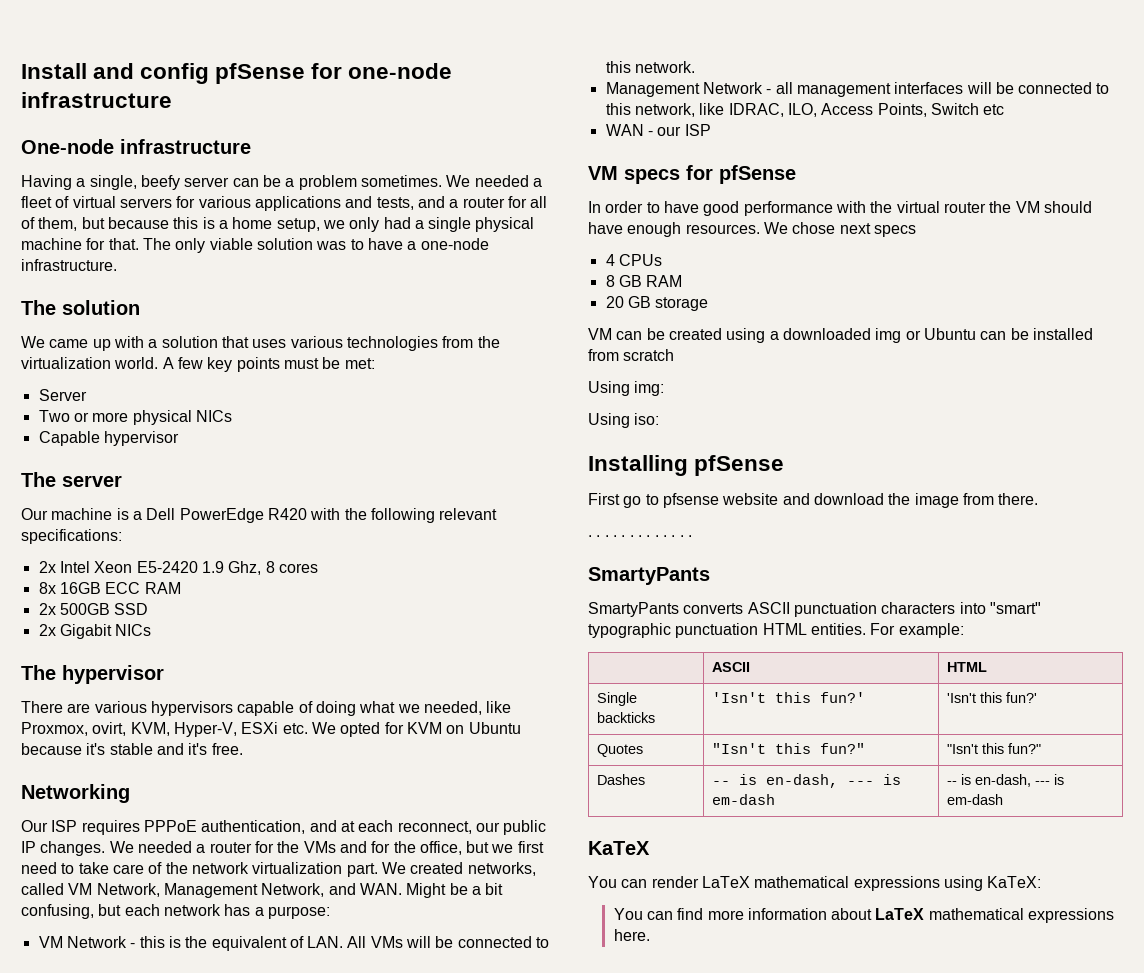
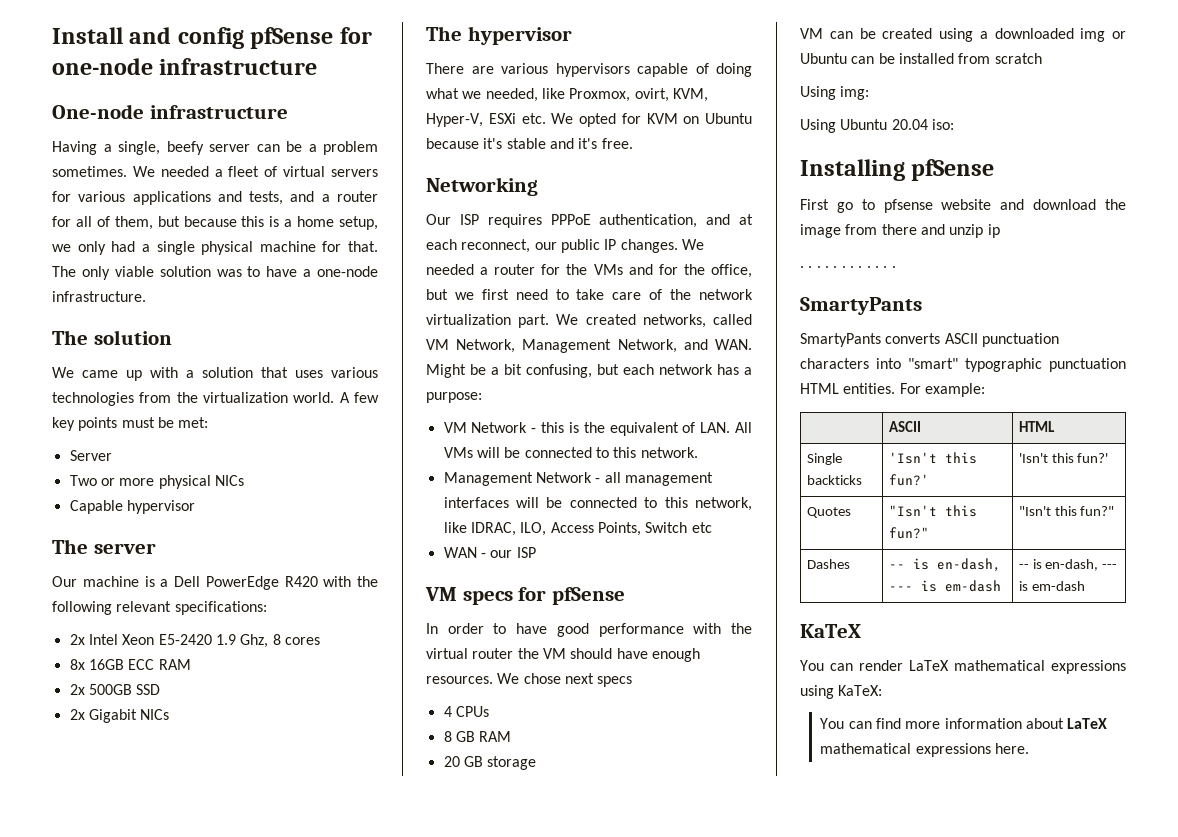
- Using iso:
+ Using Ubuntu 20.04 iso:
- First go to pfsense website and download the image from there.
+ First go to pfsense website and download the image from there and unzip ip
- . . . . . . . . . . . . .
+ . . . . . . . . . . . .

